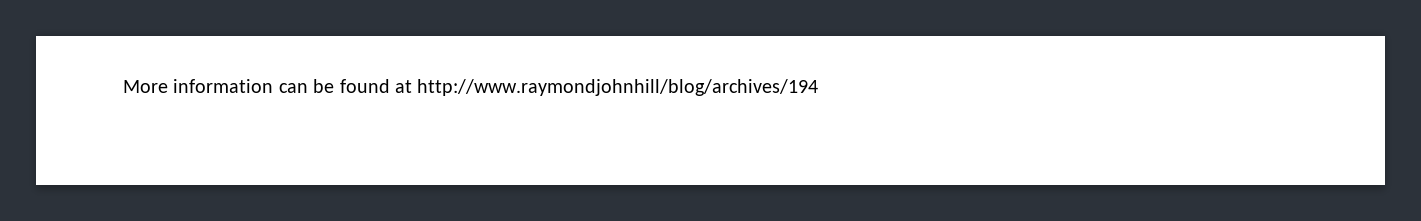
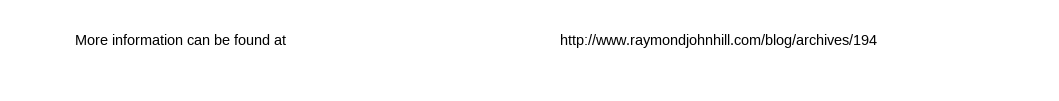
- More information can be found at http://www.raymondjohnhill/blog/archives/194
+ More information can be found at http://www.raymondjohnhill.com/blog/archives/194

